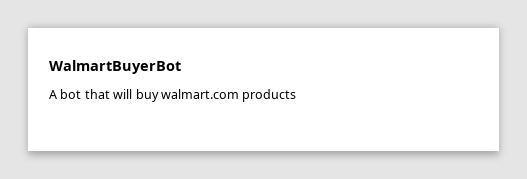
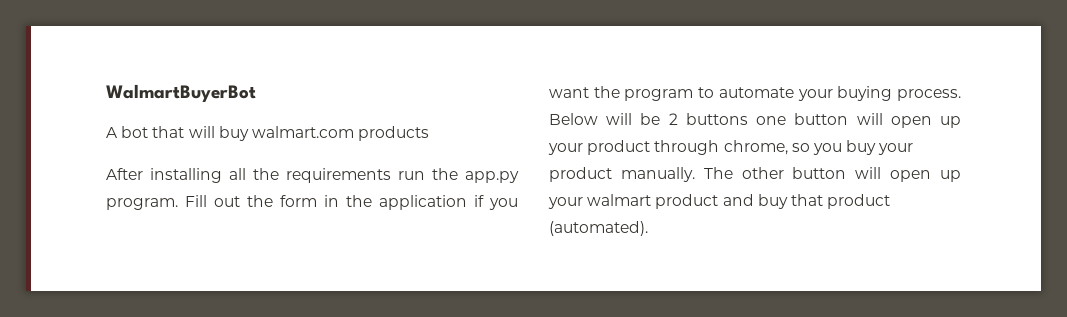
+ After installing all the requirements run the app.py program. Fill out the form in the application if you want the program to automate your buying process. Below will be 2 buttons one button will open up your product through chrome, so you buy your product manually. The other button will open up your walmart product and buy that product (automated).

